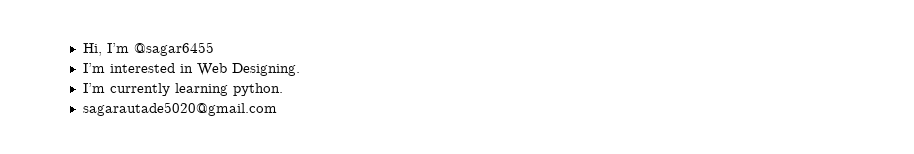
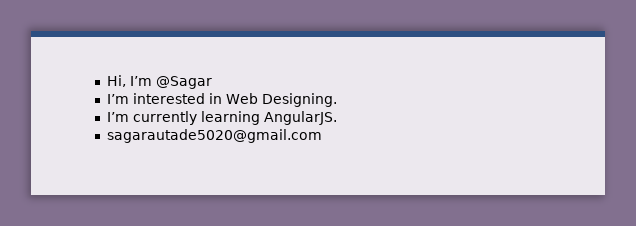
- Hi, I’m @sagar6455
+ Hi, I’m @Sagar
- I’m currently learning python.
+ I’m currently learning AngularJS.

